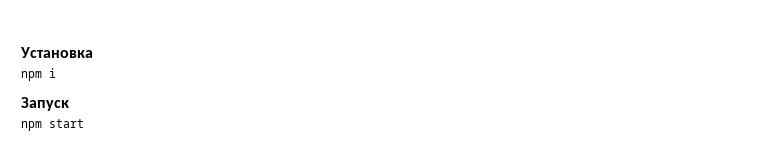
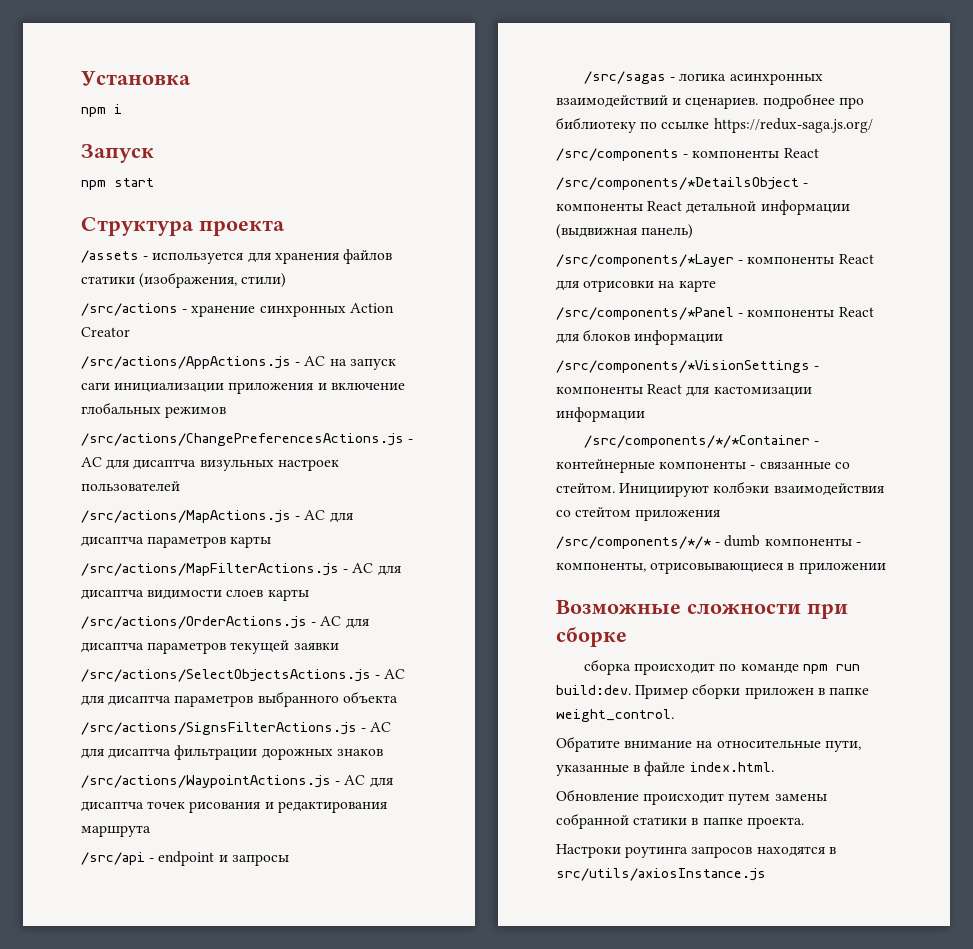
+ Структура проекта
+ /assets - используется для хранения файлов статики (изображения, стили)
+ /src/actions - хранение синхронных Action Creator
+ /src/actions/AppActions.js - AC на запуск саги инициализации приложения и включение глобальных режимов
+ /src/actions/ChangePreferencesActions.js - AC для дисаптча визульных настроек пользователей
+ /src/actions/MapActions.js - AC для дисаптча параметров карты
+ /src/actions/MapFilterActions.js - AC для дисаптча видимости слоев карты
+ /src/actions/OrderActions.js - AC для дисаптча параметров текущей заявки
+ /src/actions/SelectObjectsActions.js - AC для дисаптча параметров выбранного объекта
+ /src/actions/SignsFilterActions.js - AC для дисаптча фильтрации дорожных знаков
+ /src/actions/WaypointActions.js - AC для дисаптча точек рисования и редактирования маршрута
+ /src/api - endpoint и запросы
+ /src/sagas - логика асинхронных взаимодействий и сценариев. подробнее про библиотеку по ссылке https://redux-saga.js.org/
+ /src/components - компоненты React
+ /src/components/*DetailsObject - компоненты React детальной информации (выдвижная панель)
+ /src/components/*Layer - компоненты React для отрисовки на карте
+ /src/components/*Panel - компоненты React для блоков информации
+ /src/components/*VisionSettings - компоненты React для кастомизации информации
+ /src/components/*/*Container - контейнерные компоненты - связанные со стейтом. Инициируют колбэки взаимодействия со стейтом приложения
+ /src/components/*/* - dumb компоненты - компоненты, отрисовывающиеся в приложении
+ Возможные сложности при сборке
+ сборка происходит по команде npm run build:dev. Пример сборки приложен в папке weight_control.
+ Обратите внимание на относительные пути, указанные в файле index.html.
+ Обновление происходит путем замены собранной статики в папке проекта.
+ Настроки роутинга запросов находятся в src/utils/axiosInstance.js

